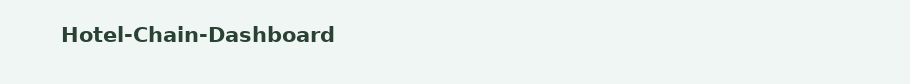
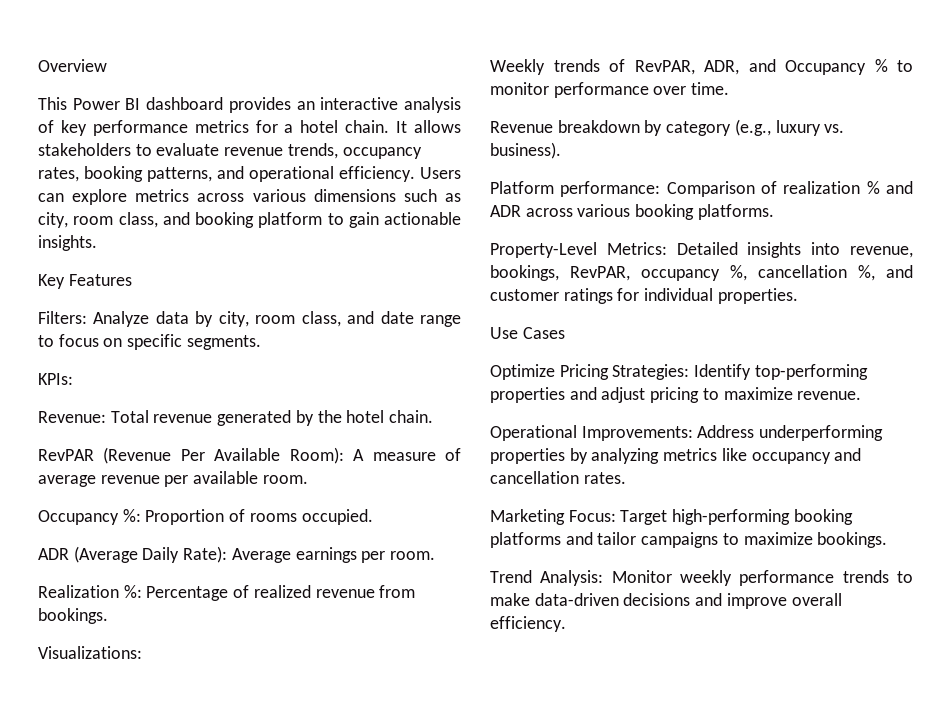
- Hotel-Chain-Dashboard
+ Overview
+ This Power BI dashboard provides an interactive analysis of key performance metrics for a hotel chain. It allows stakeholders to evaluate revenue trends, occupancy rates, booking patterns, and operational efficiency. Users can explore metrics across various dimensions such as city, room class, and booking platform to gain actionable insights.
+ Key Features
+ Filters: Analyze data by city, room class, and date range to focus on specific segments.
+ KPIs:
+ Revenue: Total revenue generated by the hotel chain.
+ RevPAR (Revenue Per Available Room): A measure of average revenue per available room.
+ Occupancy %: Proportion of rooms occupied.
+ ADR (Average Daily Rate): Average earnings per room.
+ Realization %: Percentage of realized revenue from bookings.
+ Visualizations:
+ Weekly trends of RevPAR, ADR, and Occupancy % to monitor performance over time.
+ Revenue breakdown by category (e.g., luxury vs. business).
+ Platform performance: Comparison of realization % and ADR across various booking platforms.
+ Property-Level Metrics: Detailed insights into revenue, bookings, RevPAR, occupancy %, cancellation %, and customer ratings for individual properties.
+ Use Cases
+ Optimize Pricing Strategies: Identify top-performing properties and adjust pricing to maximize revenue.
+ Operational Improvements: Address underperforming properties by analyzing metrics like occupancy and cancellation rates.
+ Marketing Focus: Target high-performing booking platforms and tailor campaigns to maximize bookings.
+ Trend Analysis: Monitor weekly performance trends to make data-driven decisions and improve overall efficiency.

